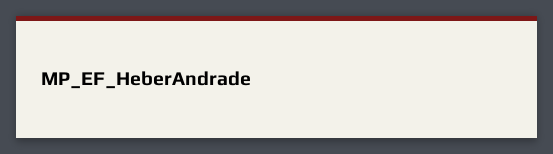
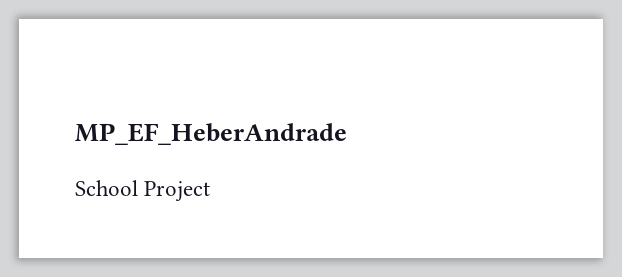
+ School Project

